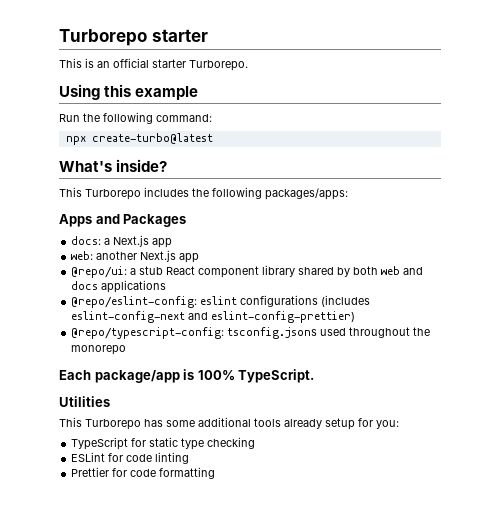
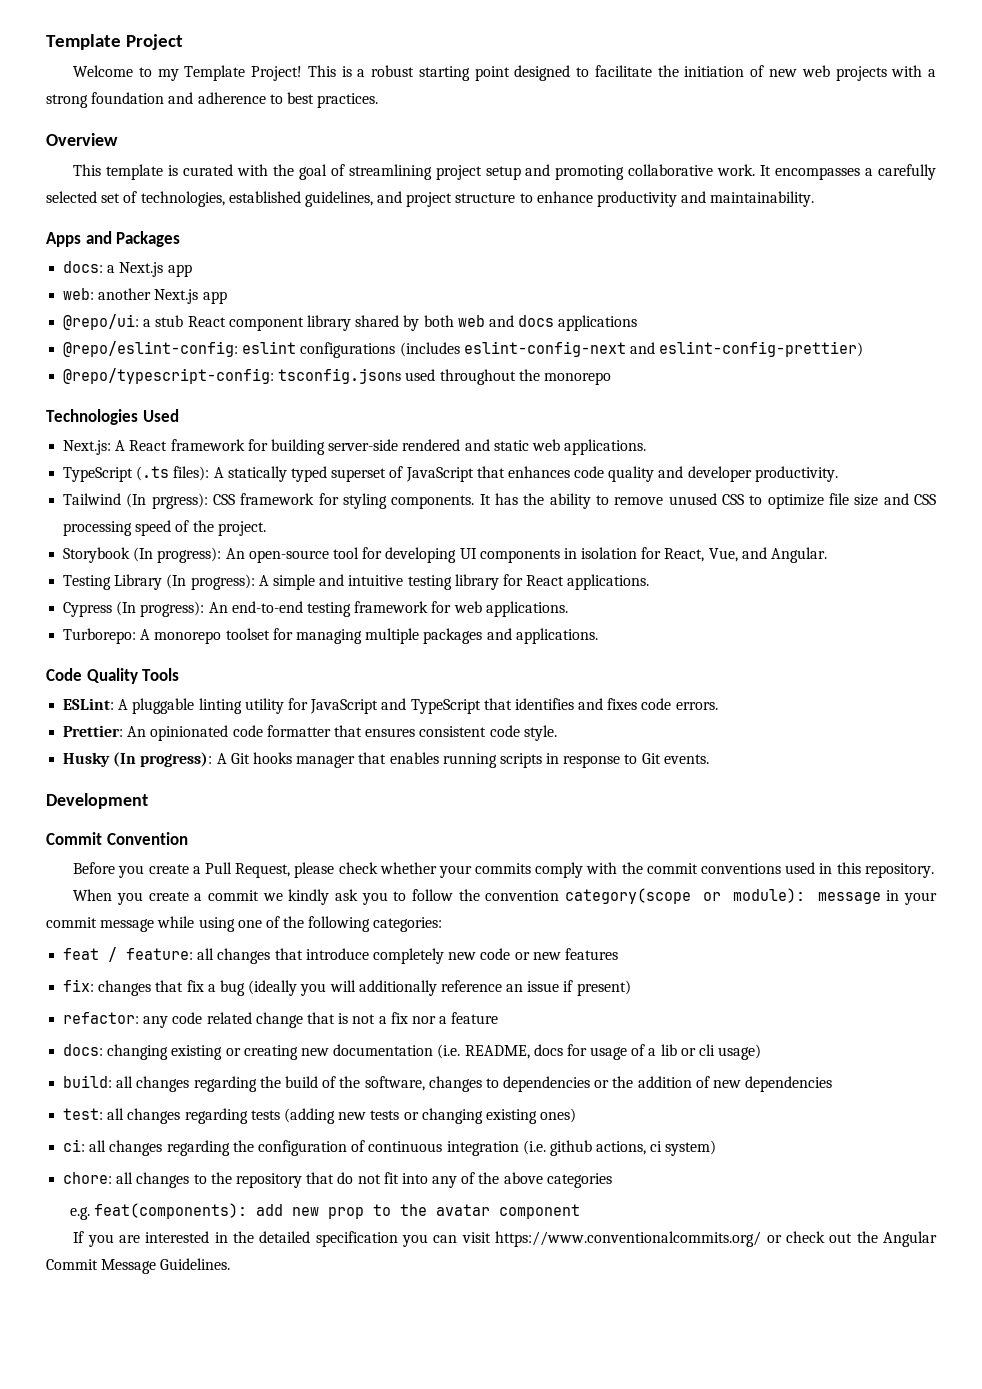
- Turborepo starter
- This is an official starter Turborepo.
- Using this example
- Run the following command:
- npx create-turbo@latest
- What's inside?
- This Turborepo includes the following packages/apps:
+ Template Project
+ Welcome to my Template Project! This is a robust starting point designed to facilitate the initiation of new web projects with a strong foundation and adherence to best practices.
+ Overview
+ This template is curated with the goal of streamlining project setup and promoting collaborative work. It encompasses a carefully selected set of technologies, established guidelines, and project structure to enhance productivity and maintainability.
- Each package/app is 100% TypeScript.
- Utilities
- This Turborepo has some additional tools already setup for you:
- TypeScript for static type checking
- ESLint for code linting
- Prettier for code formatting
+ Technologies Used
+ Next.js: A React framework for building server-side rendered and static web applications.
+ TypeScript (.ts files): A statically typed superset of JavaScript that enhances code quality and developer productivity.
+ Tailwind (In prgress): CSS framework for styling components. It has the ability to remove unused CSS to optimize file size and CSS processing speed of the project.
+ Storybook (In progress): An open-source tool for developing UI components in isolation for React, Vue, and Angular.
+ Testing Library (In progress): A simple and intuitive testing library for React applications.
+ Cypress (In progress): An end-to-end testing framework for web applications.
+ Turborepo: A monorepo toolset for managing multiple packages and applications.
+ Code Quality Tools
+ ESLint: A pluggable linting utility for JavaScript and TypeScript that identifies and fixes code errors.
+ Prettier: An opinionated code formatter that ensures consistent code style.
+ Husky (In progress): A Git hooks manager that enables running scripts in response to Git events.
+ Development
+ Commit Convention
+ Before you create a Pull Request, please check whether your commits comply with the commit conventions used in this repository.
+ When you create a commit we kindly ask you to follow the convention category(scope or module): message in your commit message while using one of the following categories:
+ feat / feature: all changes that introduce completely new code or new features
+ fix: changes that fix a bug (ideally you will additionally reference an issue if present)
+ refactor: any code related change that is not a fix nor a feature
+ docs: changing existing or creating new documentation (i.e. README, docs for usage of a lib or cli usage)
+ build: all changes regarding the build of the software, changes to dependencies or the addition of new dependencies
+ test: all changes regarding tests (adding new tests or changing existing ones)
+ ci: all changes regarding the configuration of continuous integration (i.e. github actions, ci system)
+ chore: all changes to the repository that do not fit into any of the above categories
+ e.g. feat(components): add new prop to the avatar component
+ If you are interested in the detailed specification you can visit https://www.conventionalcommits.org/ or check out the Angular Commit Message Guidelines.

